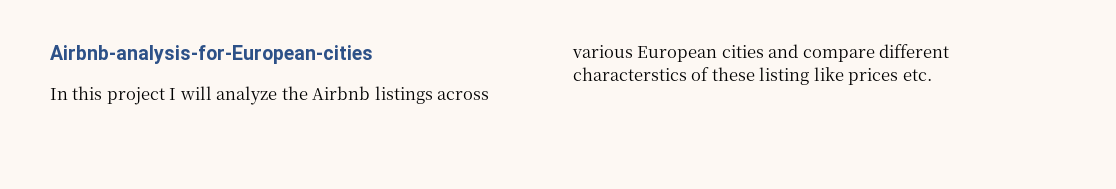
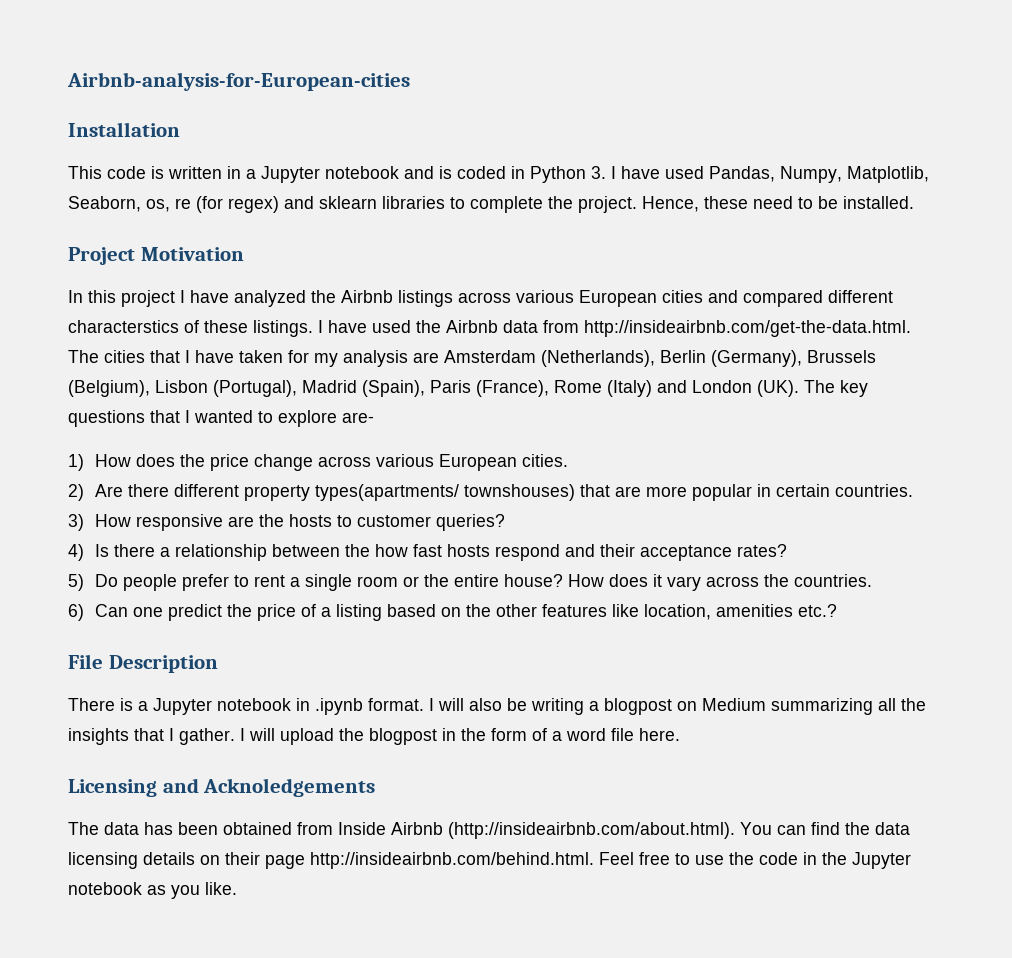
+ Installation
+ This code is written in a Jupyter notebook and is coded in Python 3. I have used Pandas, Numpy, Matplotlib, Seaborn, os, re (for regex) and sklearn libraries to complete the project. Hence, these need to be installed.
+ Project Motivation
- In this project I will analyze the Airbnb listings across various European cities and compare different characterstics of these listing like prices etc.
+ In this project I have analyzed the Airbnb listings across various European cities and compared different characterstics of these listings. I have used the Airbnb data from http://insideairbnb.com/get-the-data.html. The cities that I have taken for my analysis are Amsterdam (Netherlands), Berlin (Germany), Brussels (Belgium), Lisbon (Portugal), Madrid (Spain), Paris (France), Rome (Italy) and London (UK). The key questions that I wanted to explore are-
+ 1) How does the price change across various European cities.
+ 2) Are there different property types(apartments/ townshouses) that are more popular in certain countries.
+ 3) How responsive are the hosts to customer queries?
+ 4) Is there a relationship between the how fast hosts respond and their acceptance rates?
+ 5) Do people prefer to rent a single room or the entire house? How does it vary across the countries.
+ 6) Can one predict the price of a listing based on the other features like location, amenities etc.?
+ File Description
+ There is a Jupyter notebook in .ipynb format. I will also be writing a blogpost on Medium summarizing all the insights that I gather. I will upload the blogpost in the form of a word file here.
+ Licensing and Acknoledgements
+ The data has been obtained from Inside Airbnb (http://insideairbnb.com/about.html). You can find the data licensing details on their page http://insideairbnb.com/behind.html. Feel free to use the code in the Jupyter notebook as you like.

